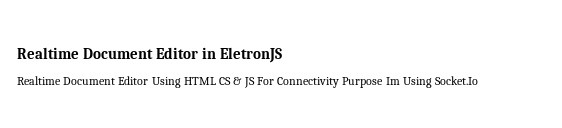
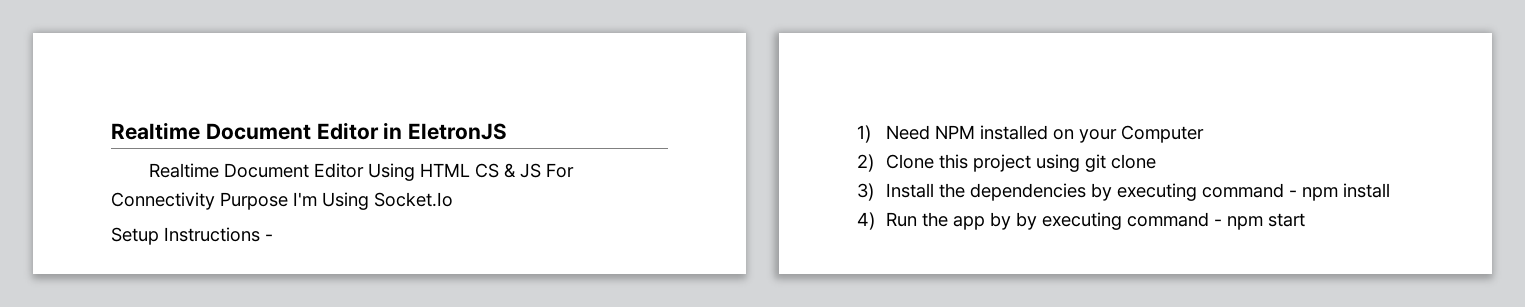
- Realtime Document Editor Using HTML CS & JS For Connectivity Purpose Im Using Socket.Io
+ Realtime Document Editor Using HTML CS & JS For Connectivity Purpose I'm Using Socket.Io
+ Setup Instructions -
+ 1) Need NPM installed on your Computer
+ 2) Clone this project using git clone
+ 3) Install the dependencies by executing command - npm install
+ 4) Run the app by by executing command - npm start

